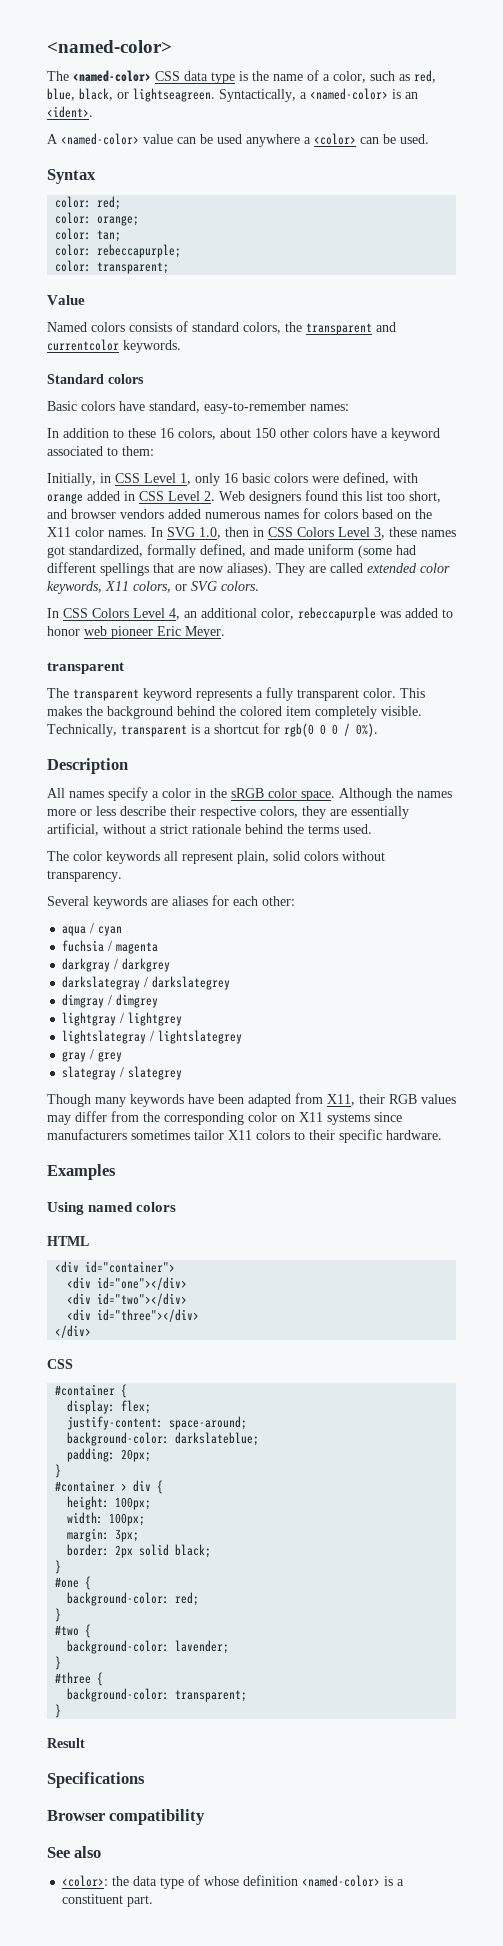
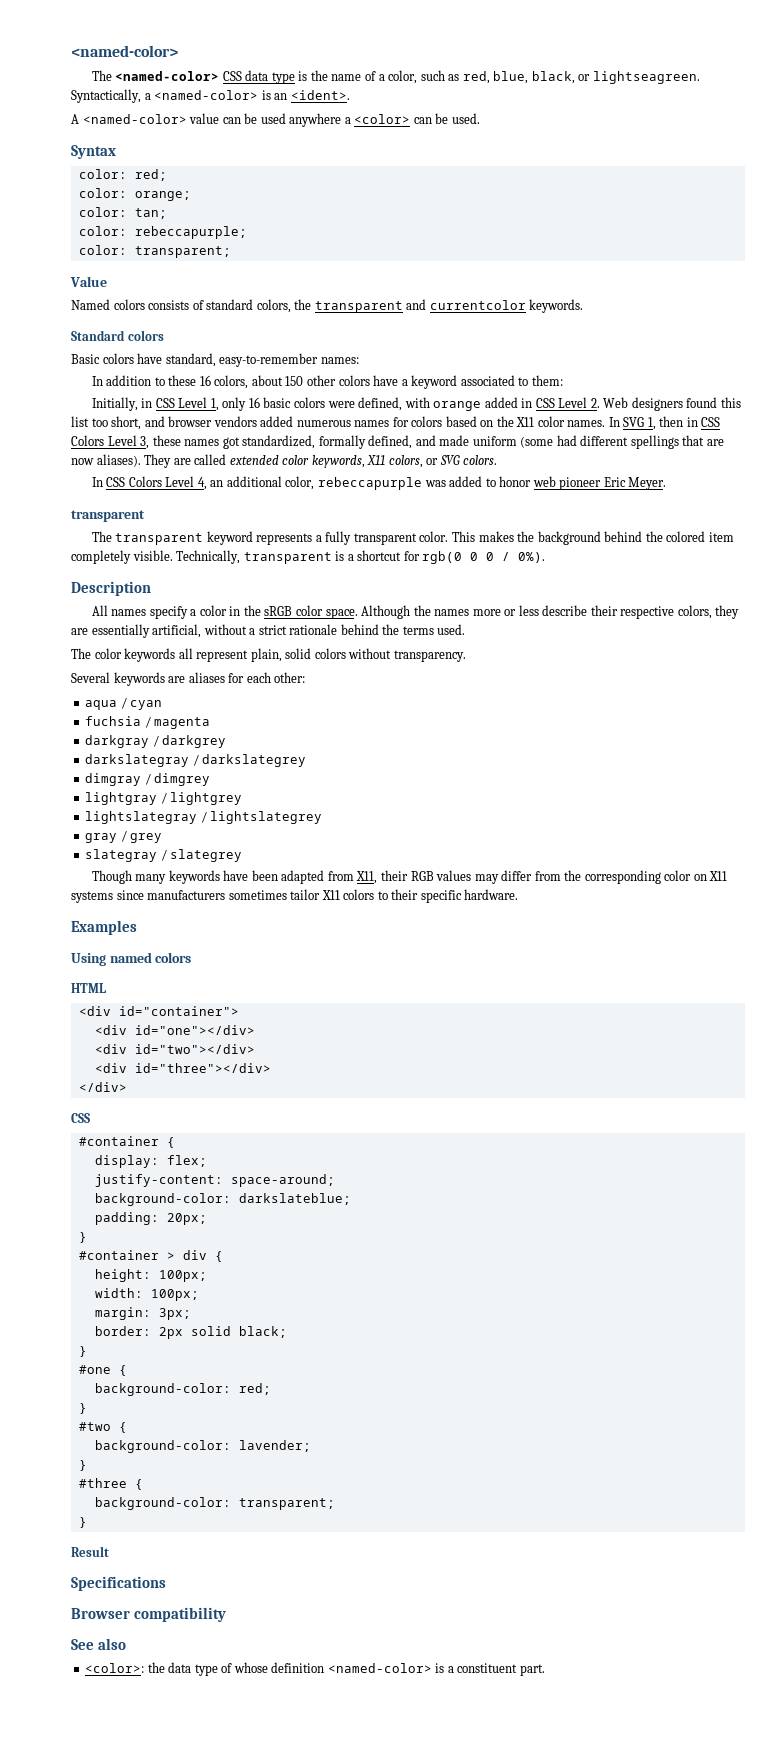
- In SVG 1.0, then in CSS Colors Level 3, these names got standardized, formally defined, and made uniform (some had different spellings that are now aliases).
+ In SVG 1, then in CSS Colors Level 3, these names got standardized, formally defined, and made uniform (some had different spellings that are now aliases).

